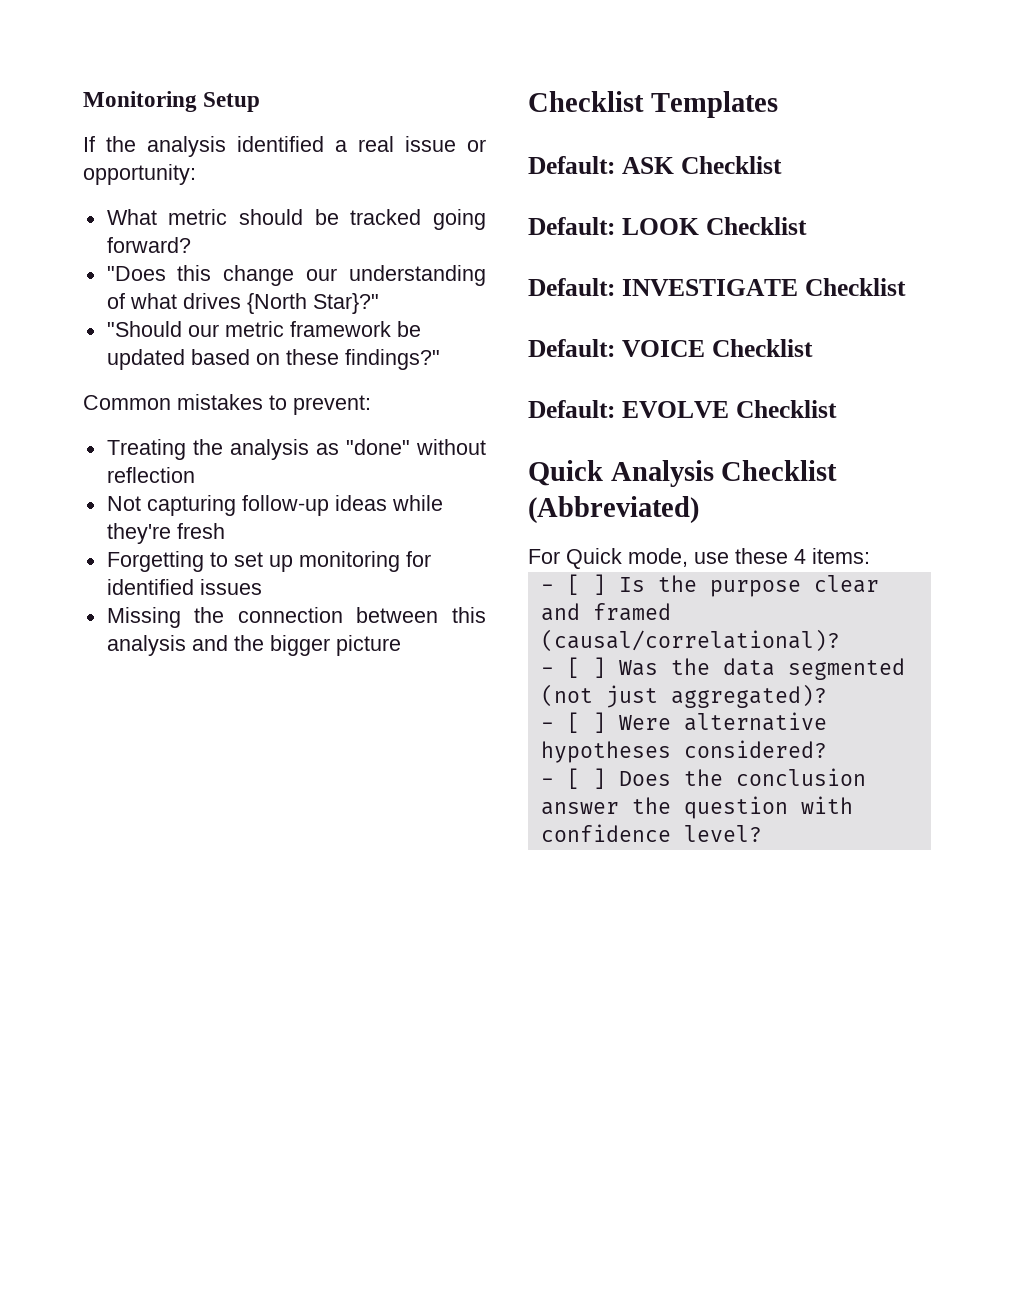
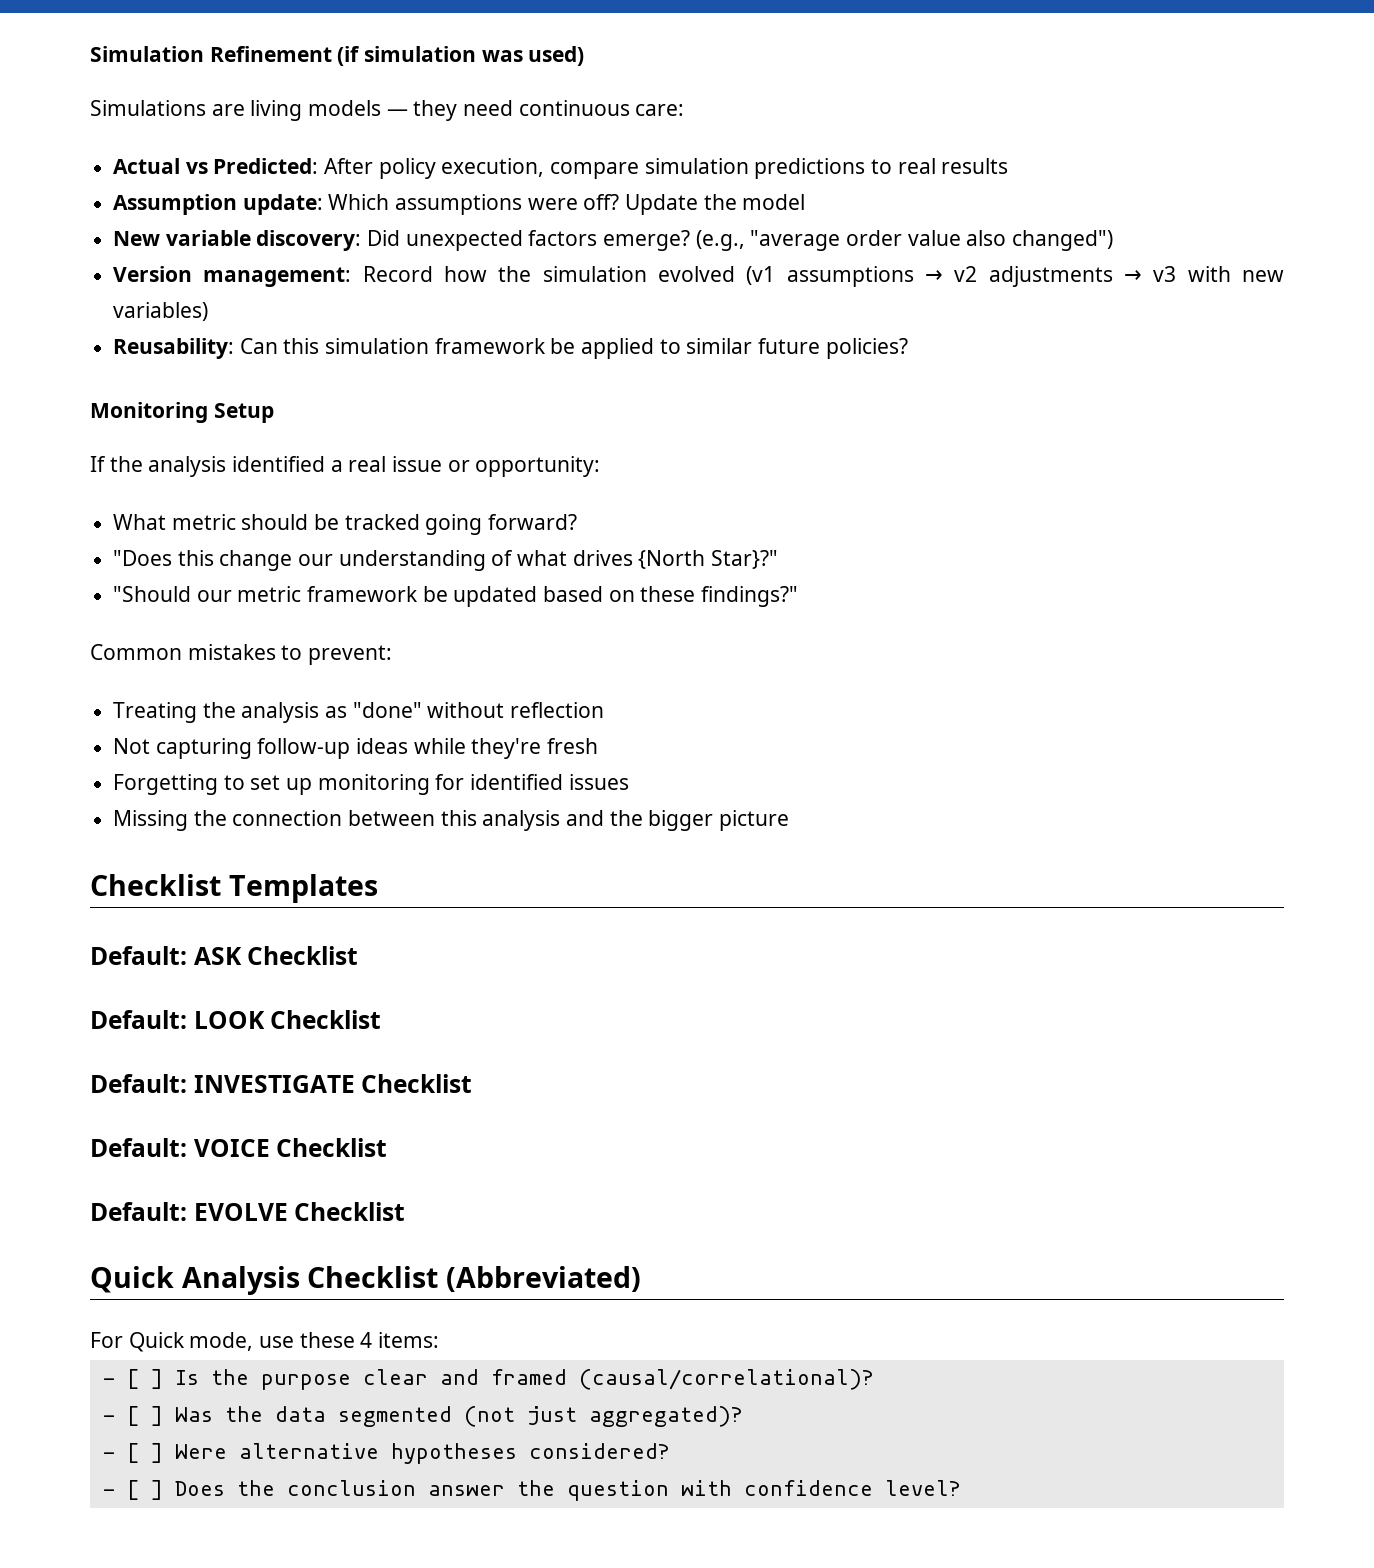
+ Simulation Refinement (if simulation was used)
+ Simulations are living models — they need continuous care:
+ Actual vs Predicted: After policy execution, compare simulation predictions to real results
+ Assumption update: Which assumptions were off? Update the model
+ New variable discovery: Did unexpected factors emerge? (e.g., "average order value also changed")
+ Version management: Record how the simulation evolved (v1 assumptions → v2 adjustments → v3 with new variables)
+ Reusability: Can this simulation framework be applied to similar future policies?

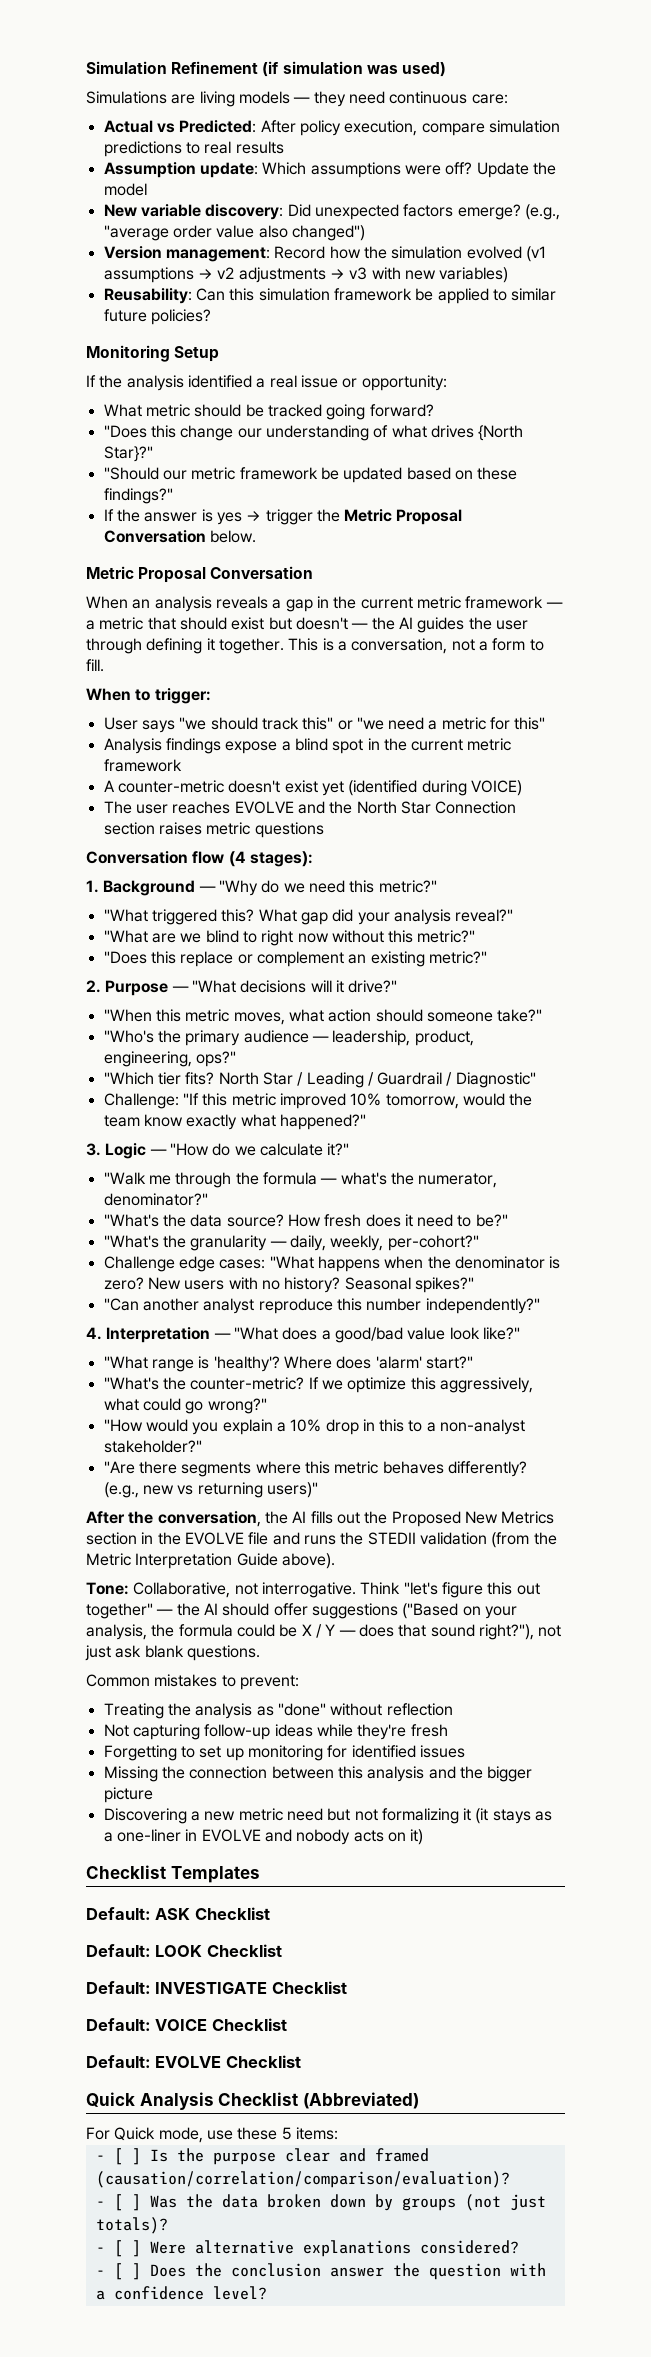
+ If the answer is yes → trigger the Metric Proposal Conversation below.
+ Metric Proposal Conversation
+ When an analysis reveals a gap in the current metric framework — a metric that should exist but doesn't — the AI guides the user through defining it together. This is a conversation, not a form to fill.
+ When to trigger:
+ User says "we should track this" or "we need a metric for this"
+ Analysis findings expose a blind spot in the current metric framework
+ A counter-metric doesn't exist yet (identified during VOICE)
+ The user reaches EVOLVE and the North Star Connection section raises metric questions
+ Conversation flow (4 stages):
+ 1. Background — "Why do we need this metric?"
+ "What triggered this? What gap did your analysis reveal?"
+ "What are we blind to right now without this metric?"
+ "Does this replace or complement an existing metric?"
+ 2. Purpose — "What decisions will it drive?"
+ "When this metric moves, what action should someone take?"
+ "Who's the primary audience — leadership, product, engineering, ops?"
+ "Which tier fits? North Star / Leading / Guardrail / Diagnostic"
+ Challenge: "If this metric improved 10% tomorrow, would the team know exactly what happened?"
+ 3. Logic — "How do we calculate it?"
+ "Walk me through the formula — what's the numerator, denominator?"
+ "What's the data source? How fresh does it need to be?"
+ "What's the granularity — daily, weekly, per-cohort?"
+ Challenge edge cases: "What happens when the denominator is zero? New users with no history? Seasonal spikes?"
+ "Can another analyst reproduce this number independently?"
+ 4. Interpretation — "What does a good/bad value look like?"
+ "What range is 'healthy'? Where does 'alarm' start?"
+ "What's the counter-metric? If we optimize this aggressively, what could go wrong?"
+ "How would you explain a 10% drop in this to a non-analyst stakeholder?"
+ "Are there segments where this metric behaves differently? (e.g., new vs returning users)"
+ After the conversation, the AI fills out the Proposed New Metrics section in the EVOLVE file and runs the STEDII validation (from the Metric Interpretation Guide above).
+ Tone: Collaborative, not interrogative. Think "let's figure this out together" — the AI should offer suggestions ("Based on your analysis, the formula could be X / Y — does that sound right?"), not just ask blank questions.
+ Discovering a new metric need but not formalizing it (it stays as a one-liner in EVOLVE and nobody acts on it)
- For Quick mode, use these 4 items:
+ For Quick mode, use these 5 items:
- - [ ] Is the purpose clear and framed (causal/correlational)?
+ - [ ] Is the purpose clear and framed (causation/correlation/comparison/evaluation)?
- - [ ] Was the data segmented (not just aggregated)?
+ - [ ] Was the data broken down by groups (not just totals)?
- - [ ] Were alternative hypotheses considered?
+ - [ ] Were alternative explanations considered?
- - [ ] Does the conclusion answer the question with confidence level?
+ - [ ] Does the conclusion answer the question with a confidence level?

